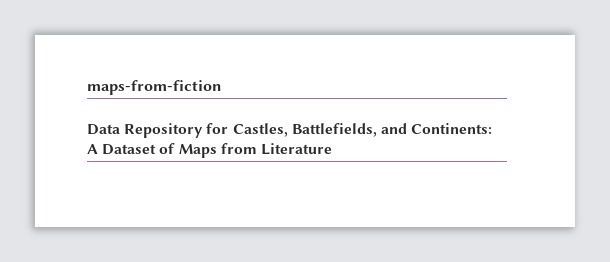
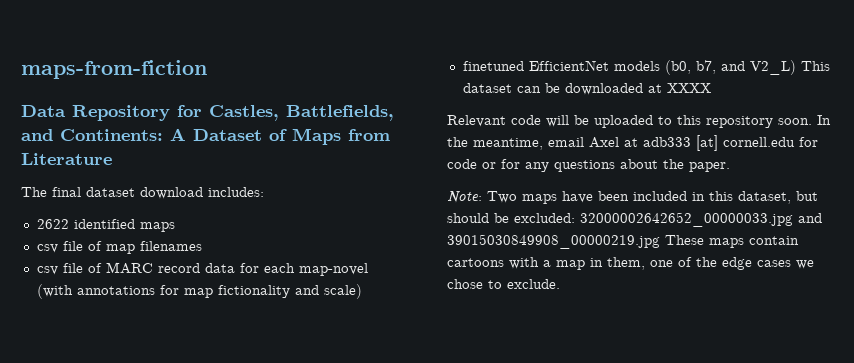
+ The final dataset download includes:
+ 2622 identified maps
+ csv file of map filenames
+ csv file of MARC record data for each map-novel (with annotations for map fictionality and scale)
+ finetuned EfficientNet models (b0, b7, and V2_L) This dataset can be downloaded at XXXX
+ Relevant code will be uploaded to this repository soon. In the meantime, email Axel at adb333 [at] cornell.edu for code or for any questions about the paper.
+ Note: Two maps have been included in this dataset, but should be excluded: 32000002642652_00000033.jpg and 39015030849908_00000219.jpg These maps contain cartoons with a map in them, one of the edge cases we chose to exclude.

